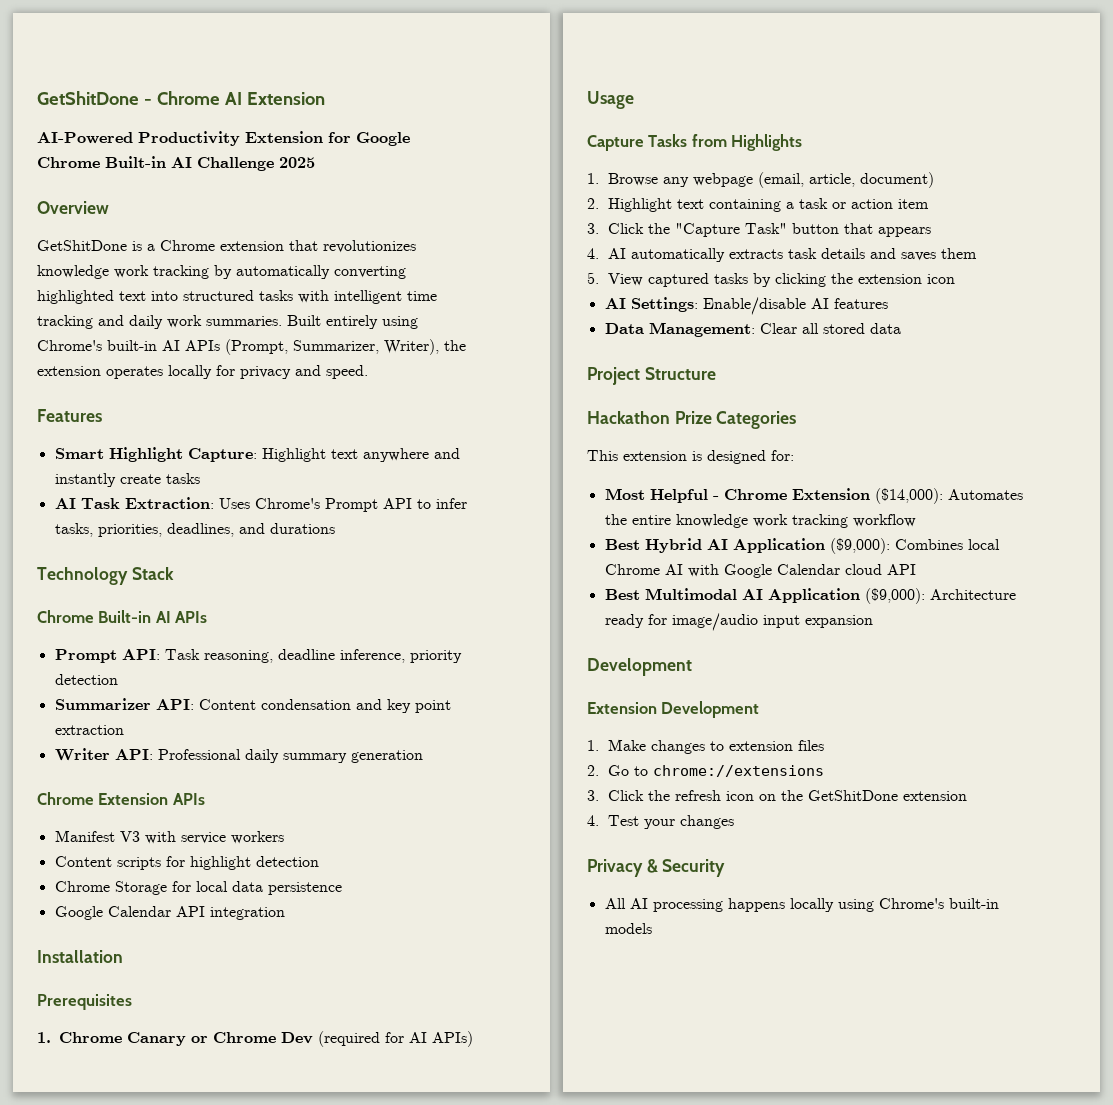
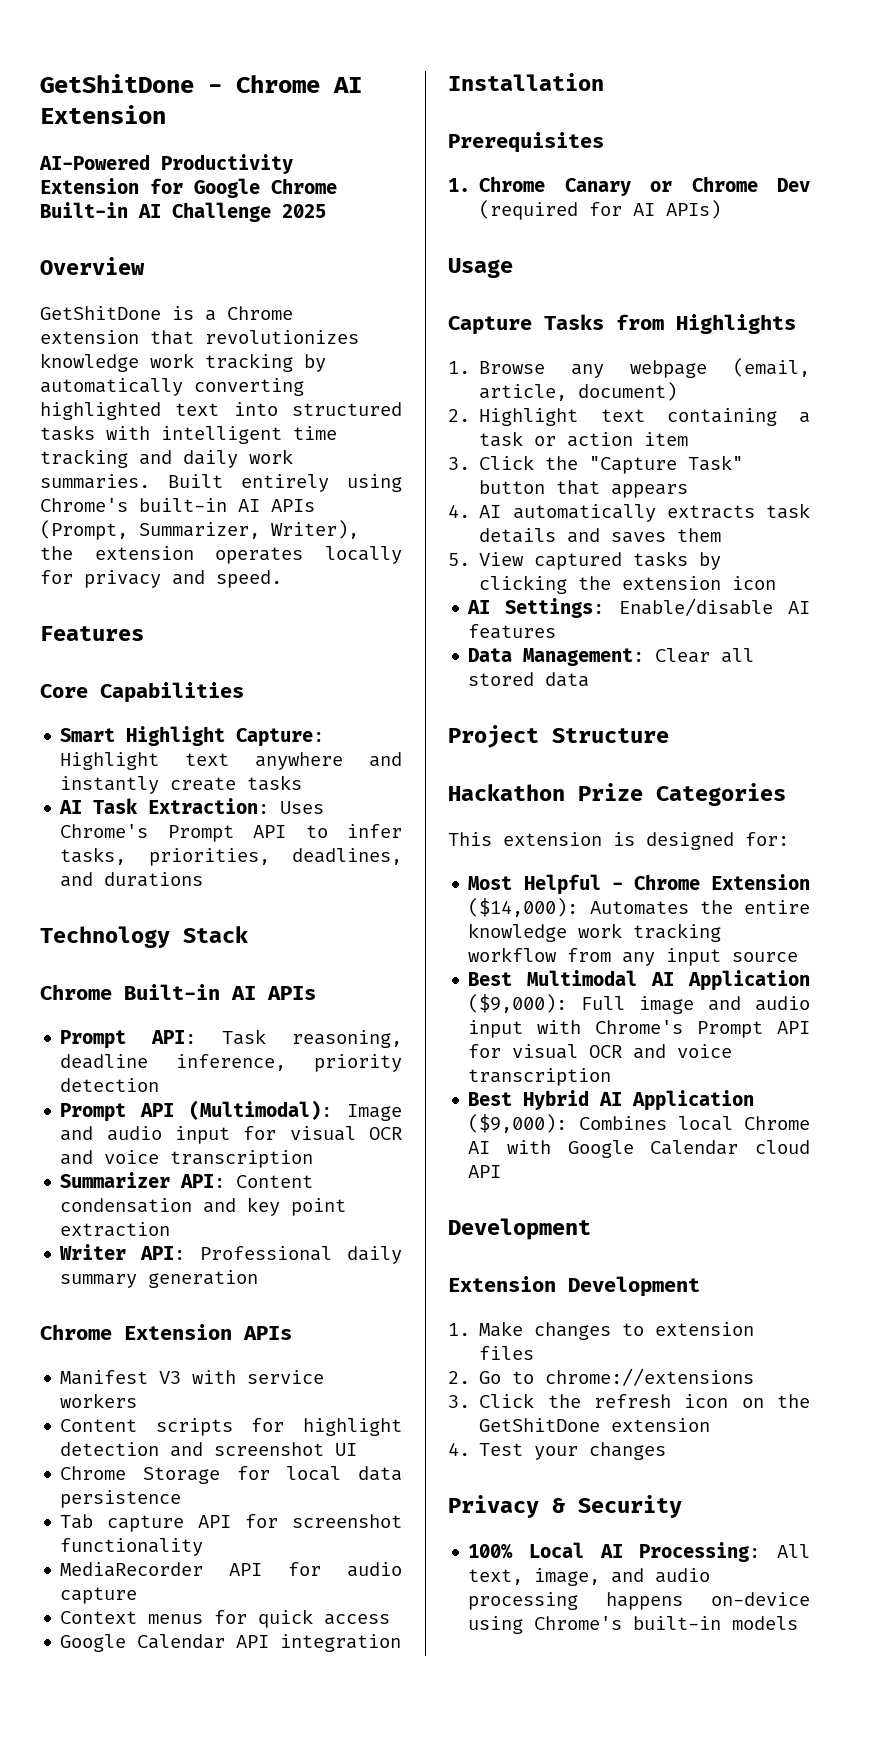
+ Core Capabilities
+ Prompt API (Multimodal): Image and audio input for visual OCR and voice transcription
- Content scripts for highlight detection
+ Content scripts for highlight detection and screenshot UI
+ Tab capture API for screenshot functionality
+ MediaRecorder API for audio capture
+ Context menus for quick access
- Most Helpful - Chrome Extension ($14,000): Automates the entire knowledge work tracking workflow
+ Most Helpful - Chrome Extension ($14,000): Automates the entire knowledge work tracking workflow from any input source
+ Best Multimodal AI Application ($9,000): Full image and audio input with Chrome's Prompt API for visual OCR and voice transcription
- Best Multimodal AI Application ($9,000): Architecture ready for image/audio input expansion
- All AI processing happens locally using Chrome's built-in models
+ 100% Local AI Processing: All text, image, and audio processing happens on-device using Chrome's built-in models

